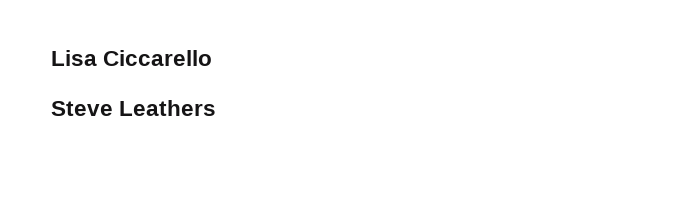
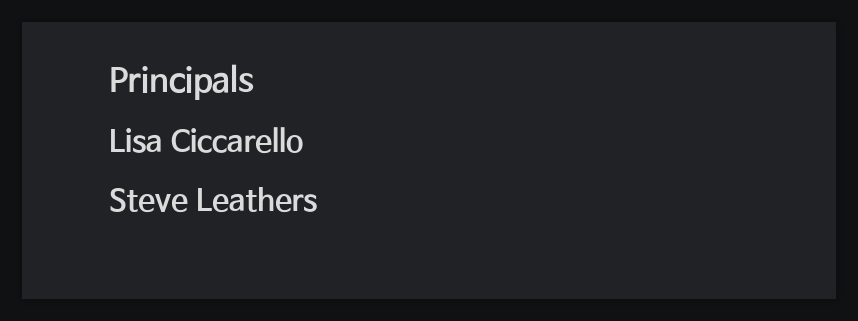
+ Principals

